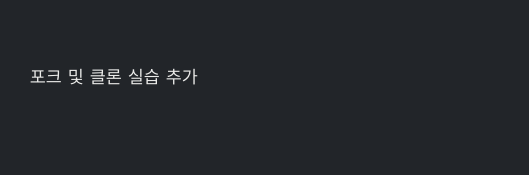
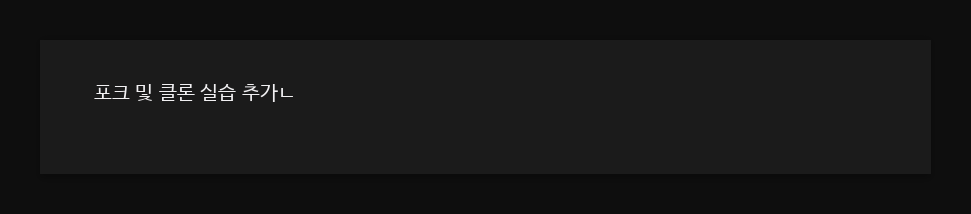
- 포크 및 클론 실습 추가
+ 포크 및 클론 실습 추가ㄴ

